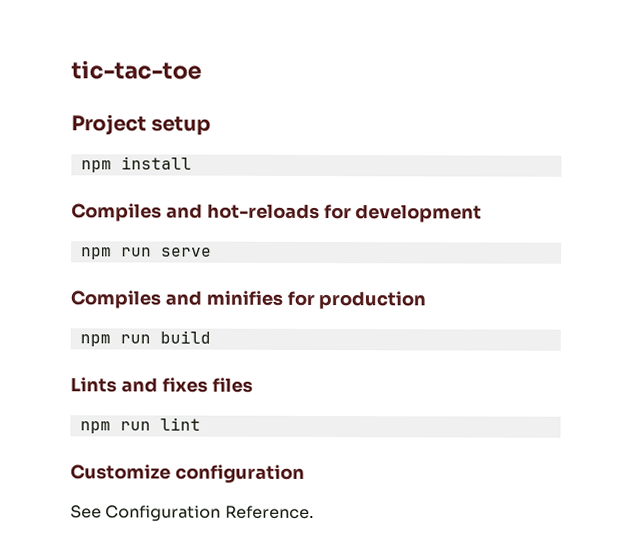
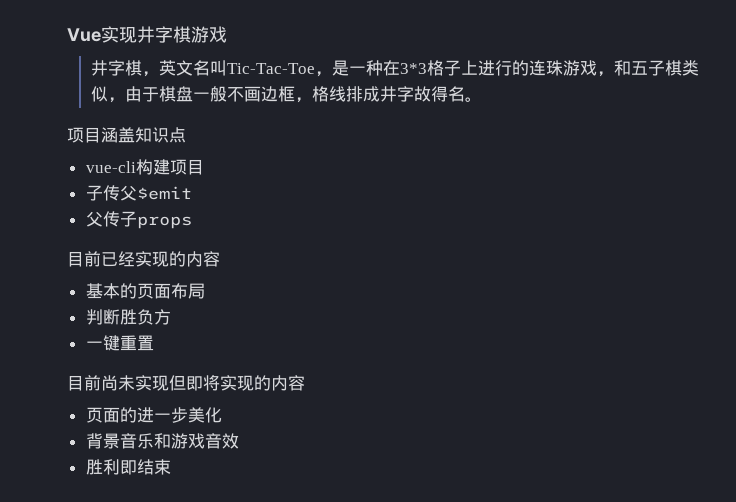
- tic-tac-toe
- Project setup
- npm install
- Compiles and hot-reloads for development
- npm run serve
- Compiles and minifies for production
- npm run build
- Lints and fixes files
- npm run lint
- Customize configuration
- See Configuration Reference.
+ Vue实现井字棋游戏
+ 井字棋，英文名叫Tic-Tac-Toe，是一种在3*3格子上进行的连珠游戏，和五子棋类似，由于棋盘一般不画边框，格线排成井字故得名。
+ 项目涵盖知识点
+ vue-cli构建项目
+ 子传父$emit
+ 父传子props
+ 目前已经实现的内容
+ 基本的页面布局
+ 判断胜负方
+ 一键重置
+ 目前尚未实现但即将实现的内容
+ 页面的进一步美化
+ 背景音乐和游戏音效
+ 胜利即结束

